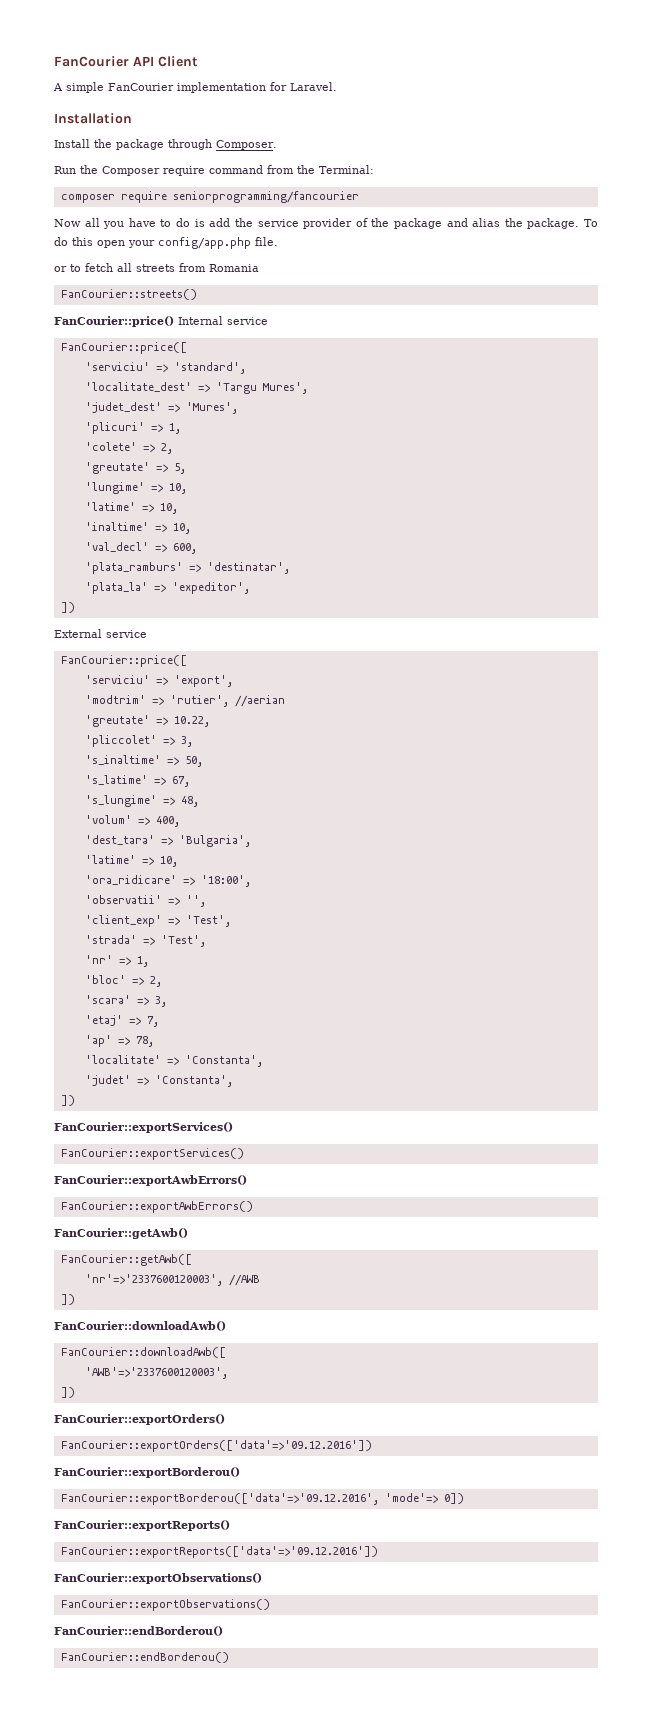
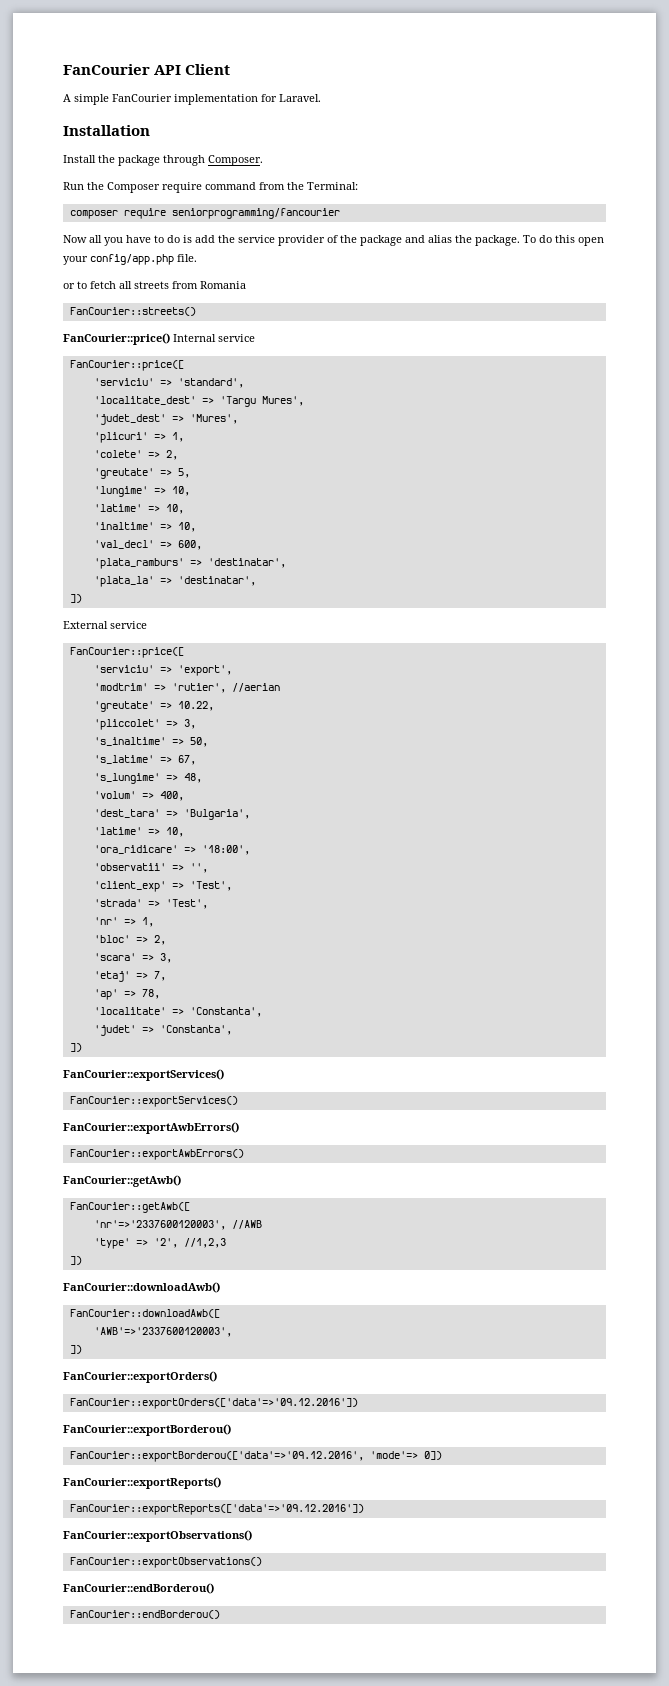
- 'plata_la' => 'expeditor',
+ 'plata_la' => 'destinatar',
+ 'type' => '2', //1,2,3

